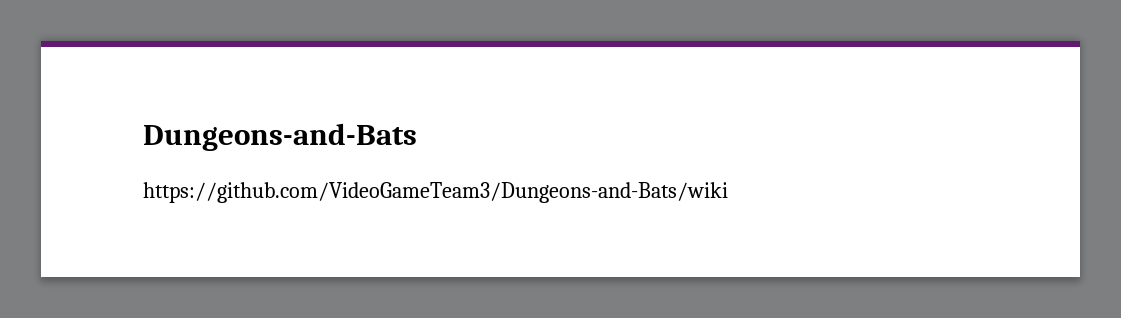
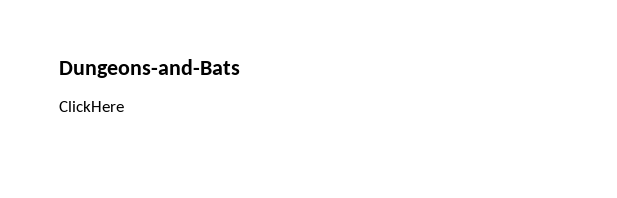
- https://github.com/VideoGameTeam3/Dungeons-and-Bats/wiki
+ ClickHere

